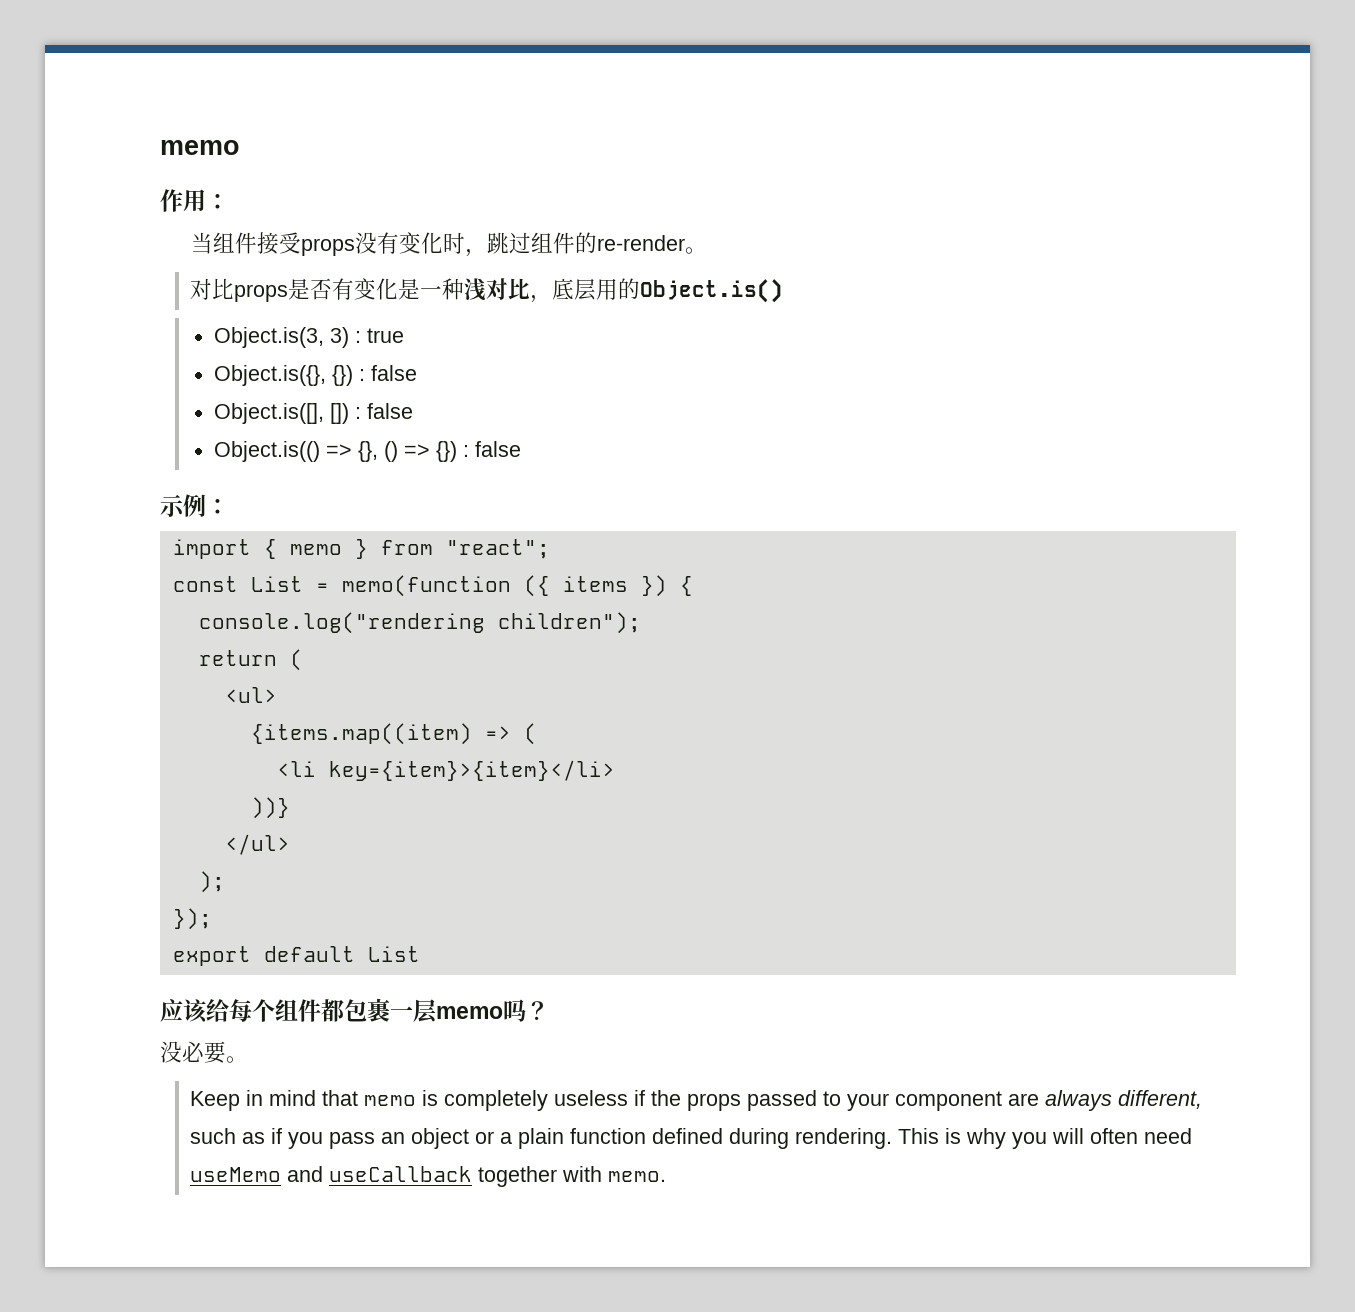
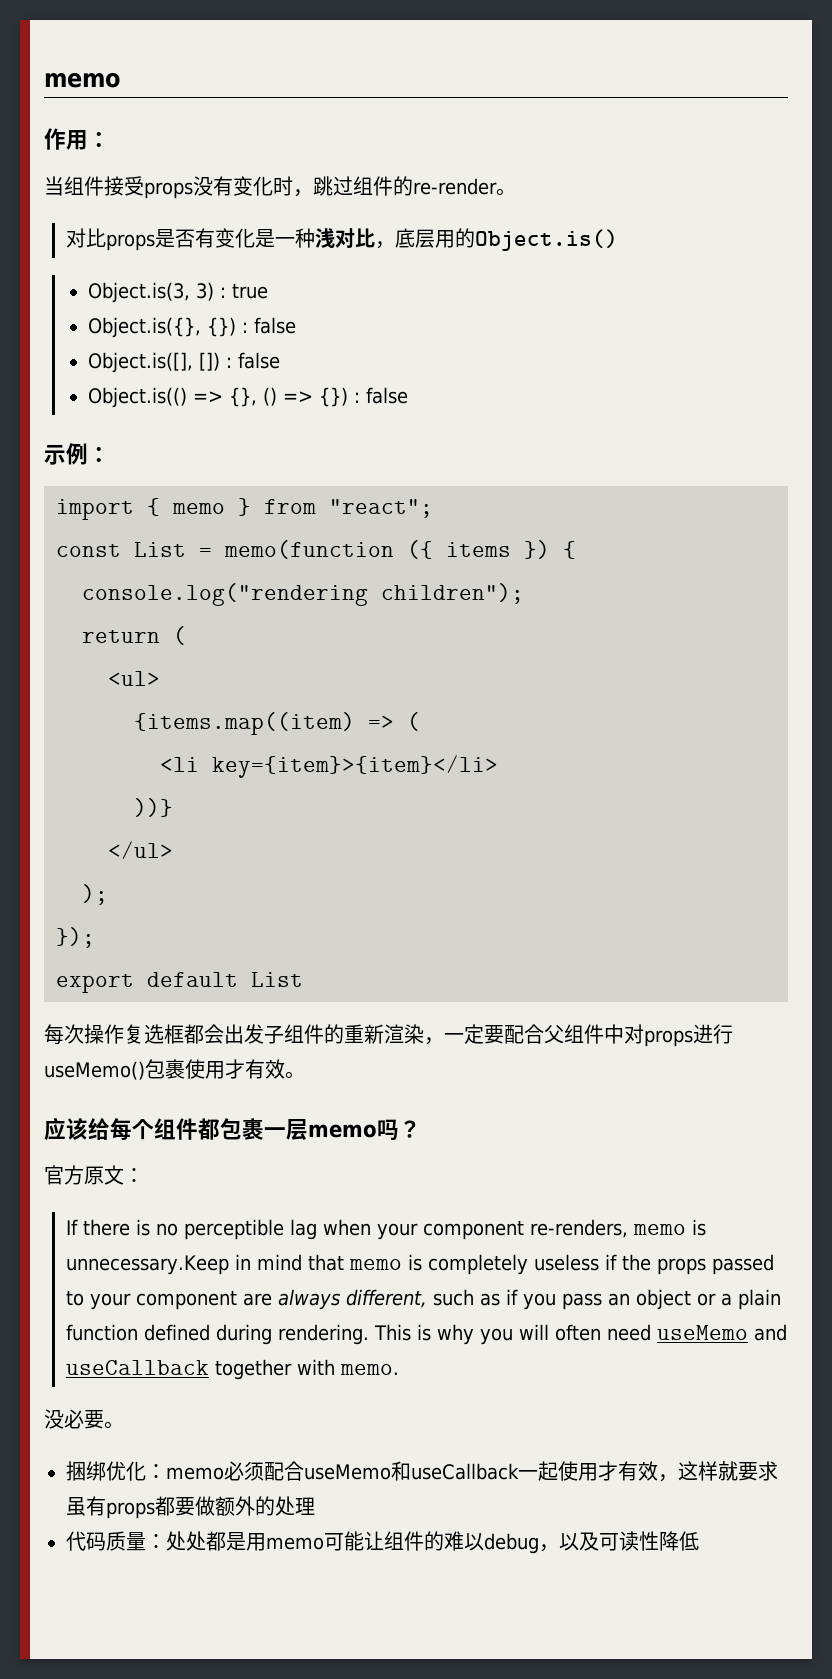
+ 每次操作复选框都会出发子组件的重新渲染，一定要配合父组件中对props进行useMemo()包裹使用才有效。
- 没必要。
- Keep in mind that memo is completely useless if the props passed to your component are always different, such as if you pass an object or a plain function defined during rendering.
+ 官方原文：
+ If there is no perceptible lag when your component re-renders, memo is unnecessary.Keep in mind that memo is completely useless if the props passed to your component are always different, such as if you pass an object or a plain function defined during rendering.
+ 没必要。
+ 捆绑优化：memo必须配合useMemo和useCallback一起使用才有效，这样就要求虽有props都要做额外的处理
+ 代码质量：处处都是用memo可能让组件的难以debug，以及可读性降低

